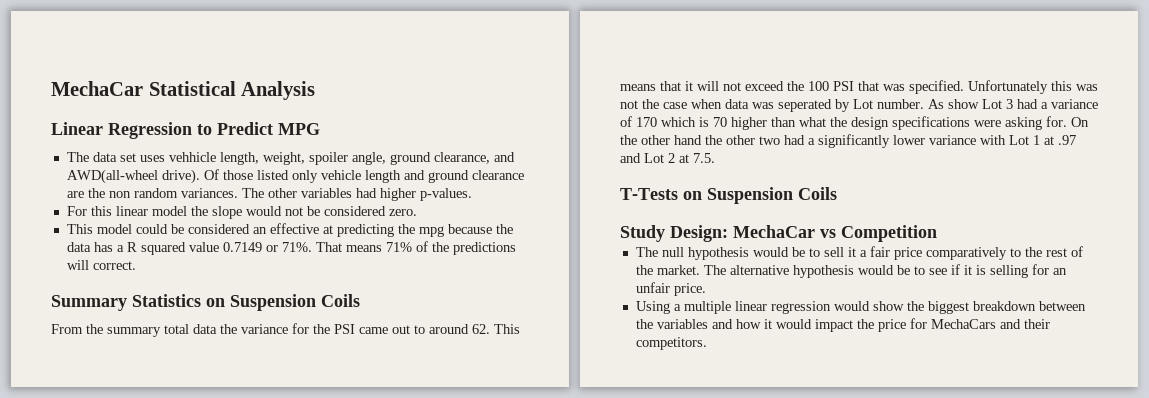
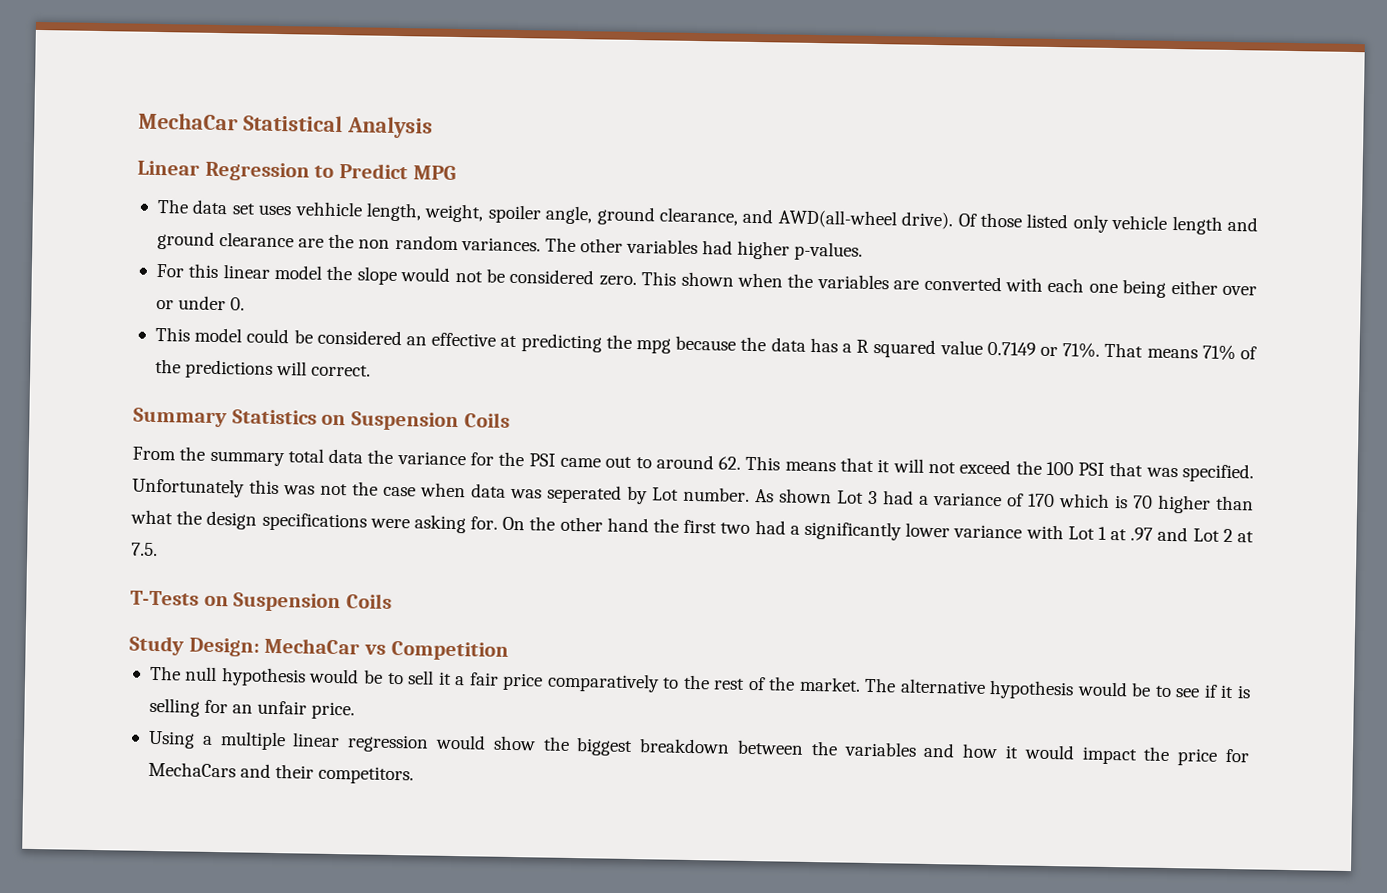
+ This shown when the variables are converted with each one being either over or under 0.
- As show Lot 3 had a variance of 170 which is 70 higher than what the design specifications were asking for.
+ As shown Lot 3 had a variance of 170 which is 70 higher than what the design specifications were asking for.
- On the other hand the other two had a significantly lower variance with Lot 1 at .97 and Lot 2 at 7.5.
+ On the other hand the first two had a significantly lower variance with Lot 1 at .97 and Lot 2 at 7.5.

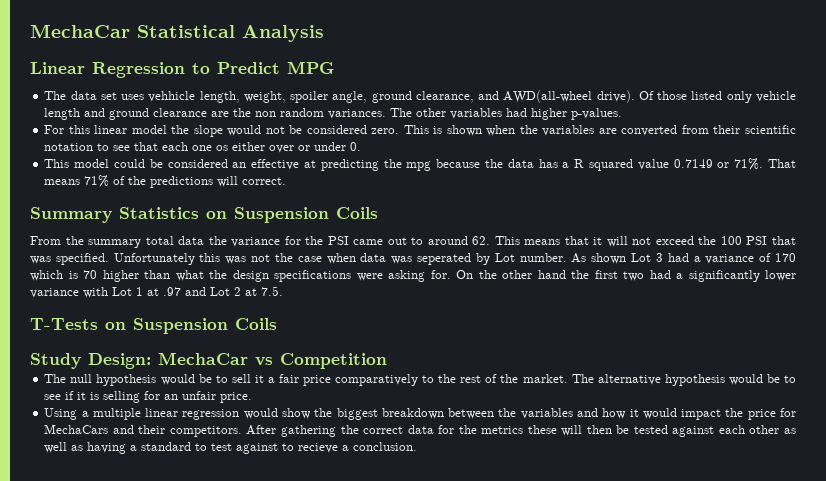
- This shown when the variables are converted with each one being either over or under 0.
+ This is shown when the variables are converted from their scientific notation to see that each one os either over or under 0.
+ After gathering the correct data for the metrics these will then be tested against each other as well as having a standard to test against to recieve a conclusion.

